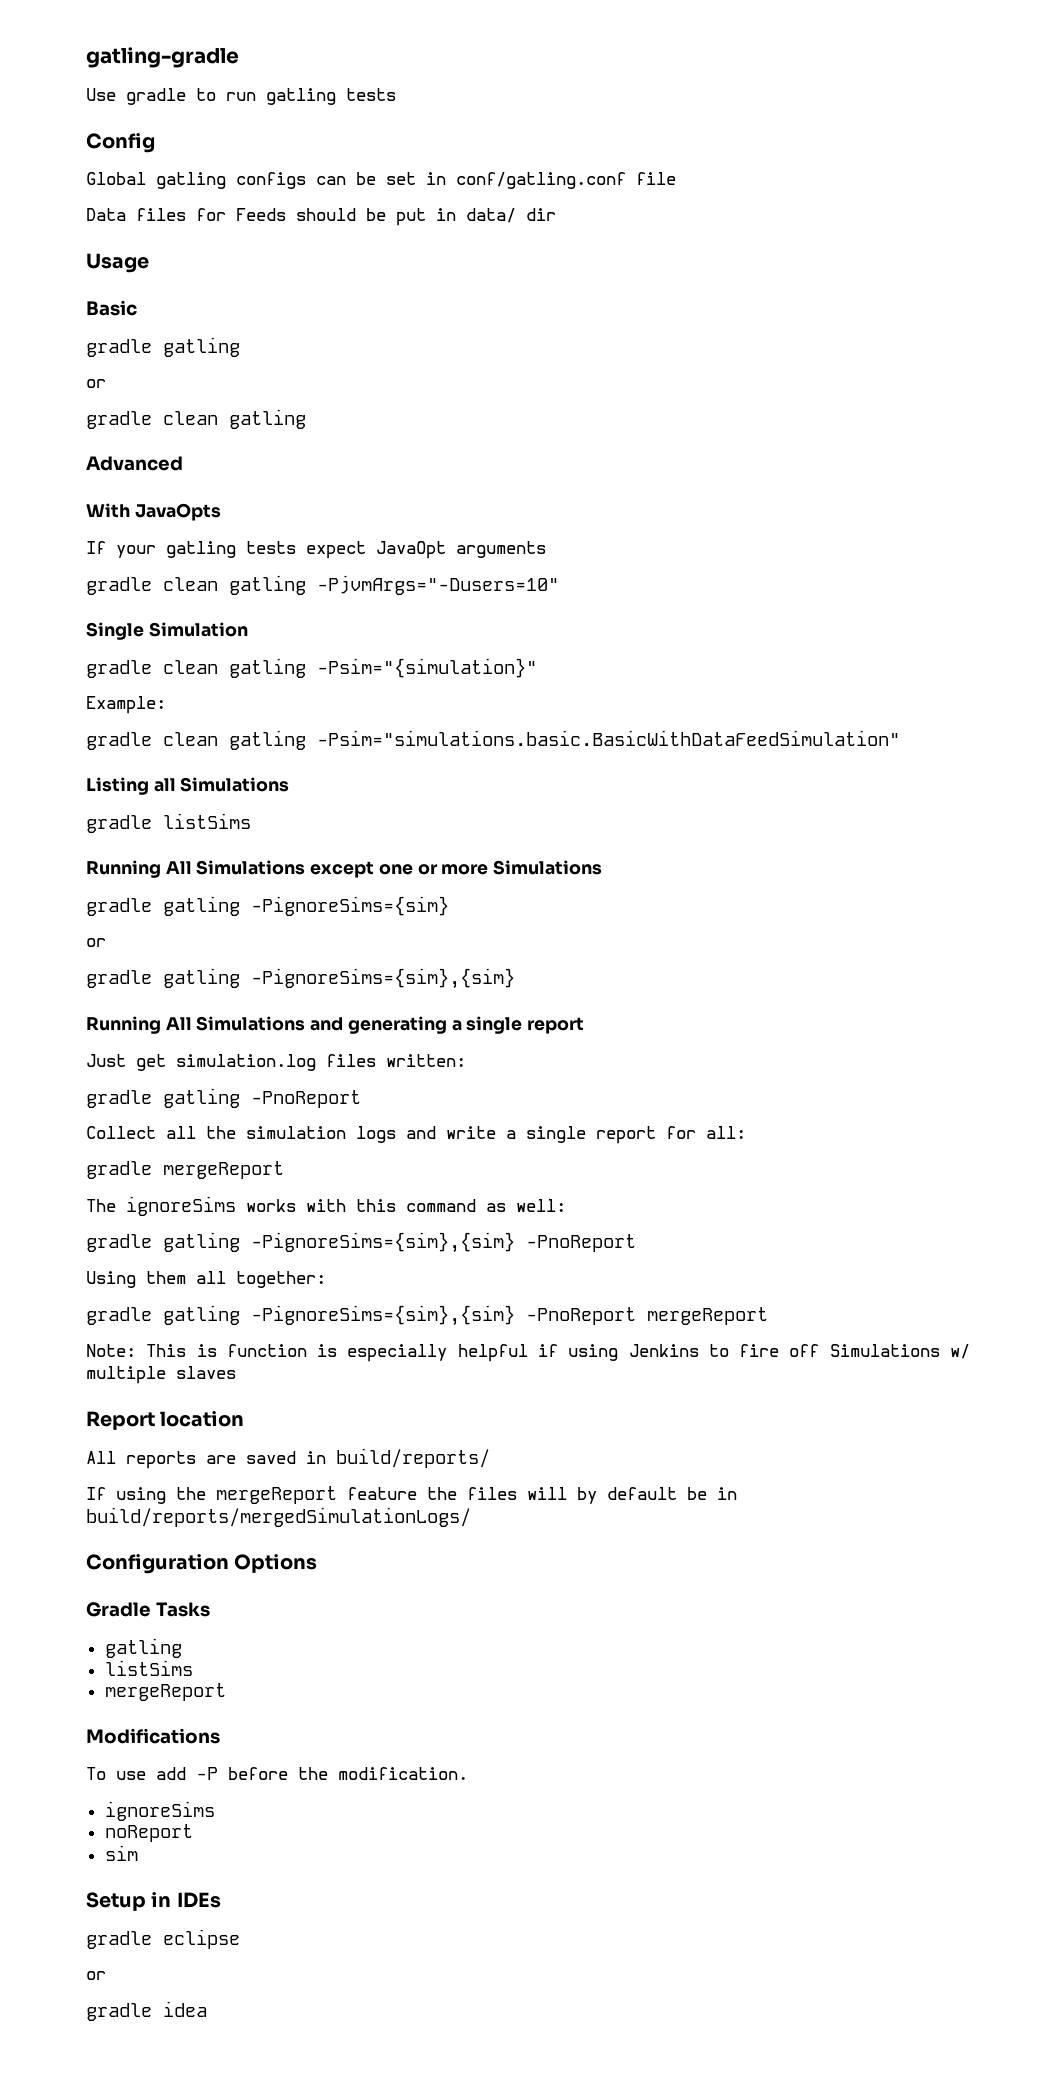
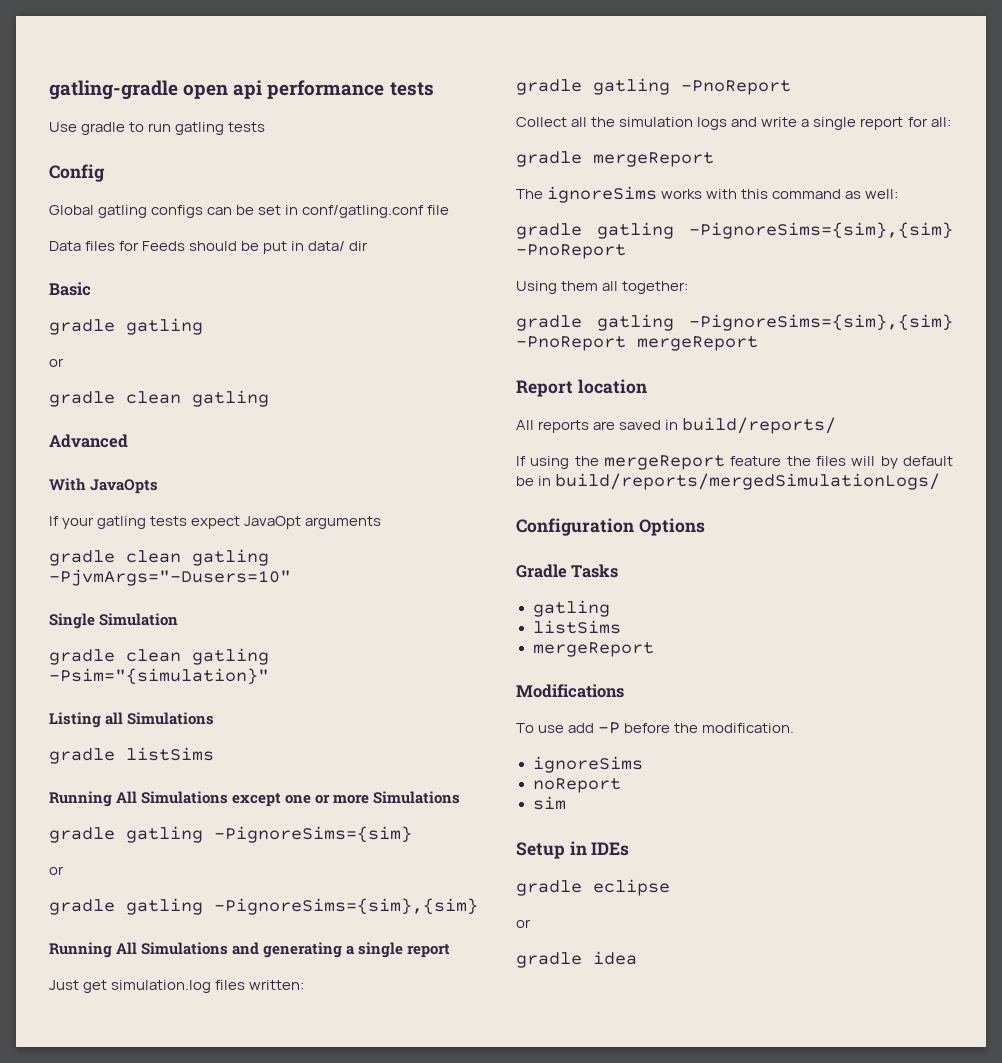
- gatling-gradle
+ gatling-gradle open api performance tests
- Usage
- Example:
- gradle clean gatling -Psim="simulations.basic.BasicWithDataFeedSimulation"
- Note: This is function is especially helpful if using Jenkins to fire off Simulations w/ multiple slaves

